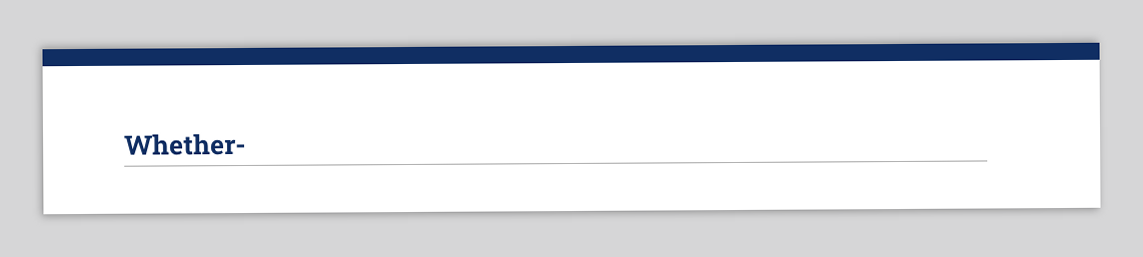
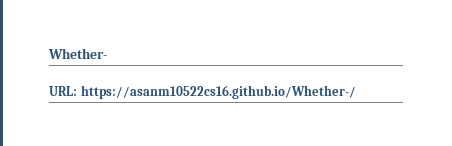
+ URL: https://asanm10522cs16.github.io/Whether-/

